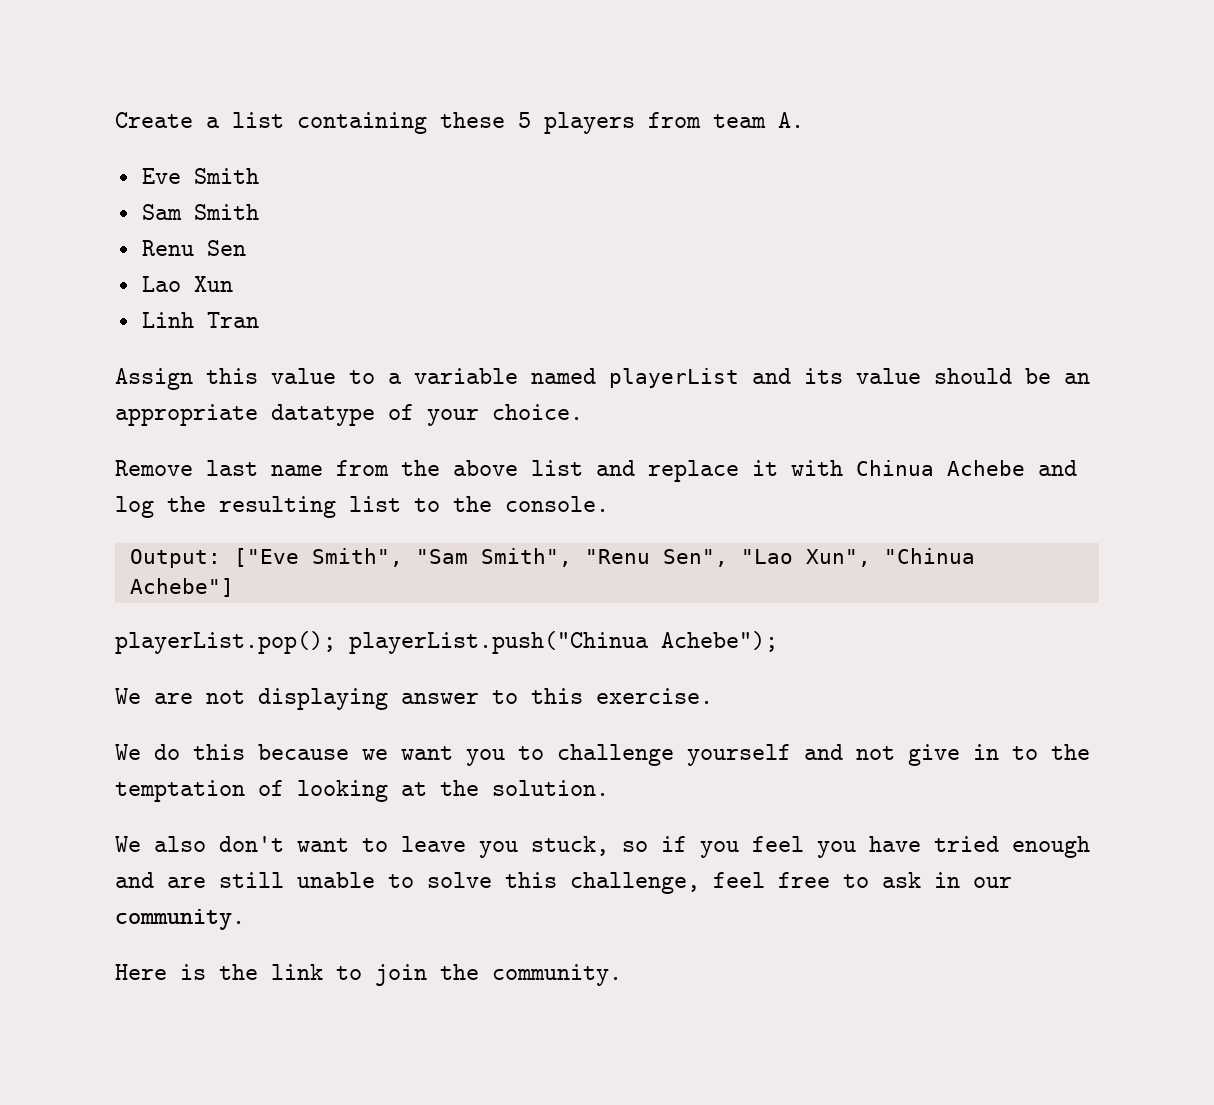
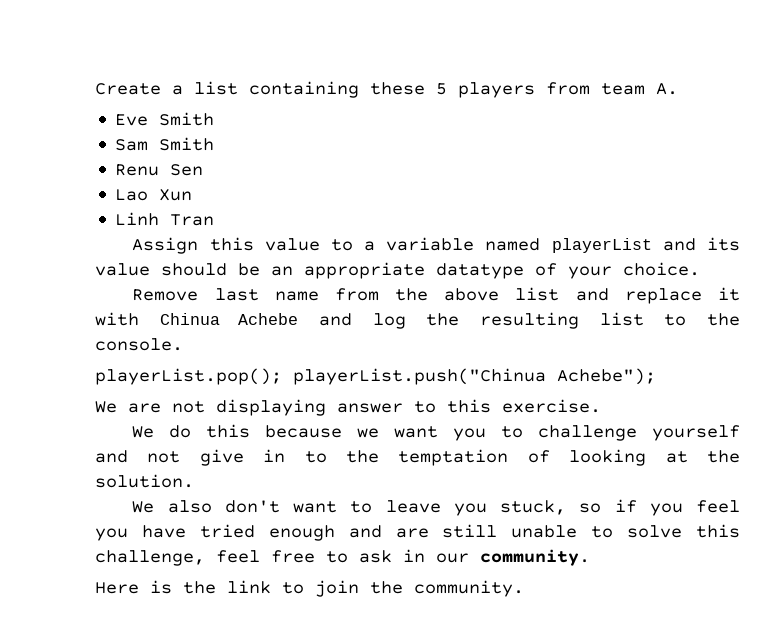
- Output: ["Eve Smith", "Sam Smith", "Renu Sen", "Lao Xun", "Chinua Achebe"]

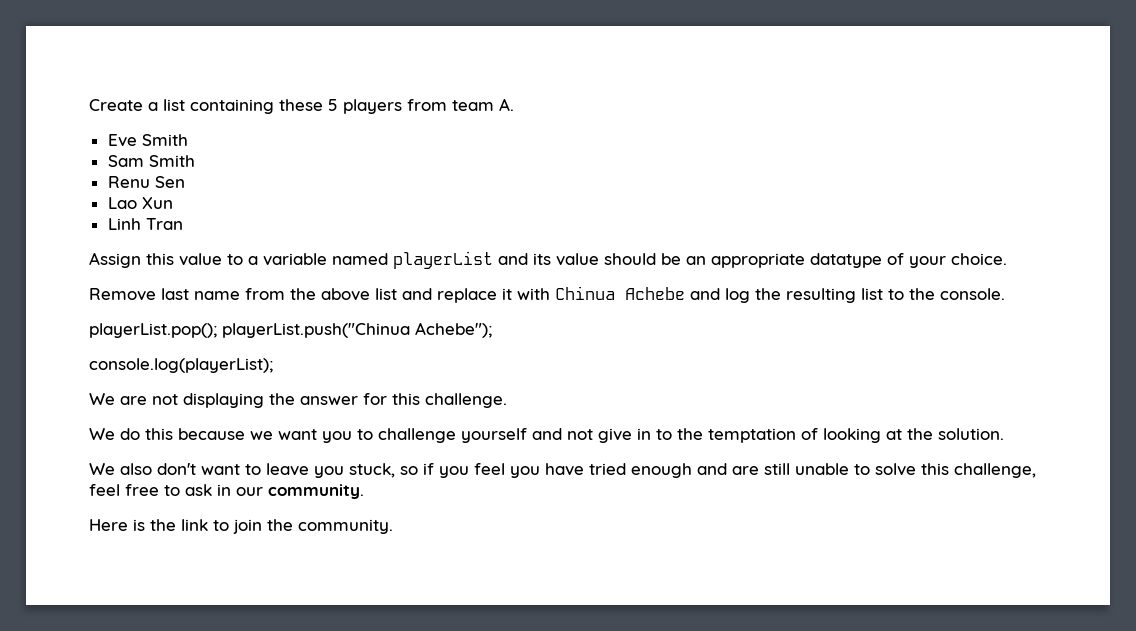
+ console.log(playerList);
- We are not displaying answer to this exercise.
+ We are not displaying the answer for this challenge.

